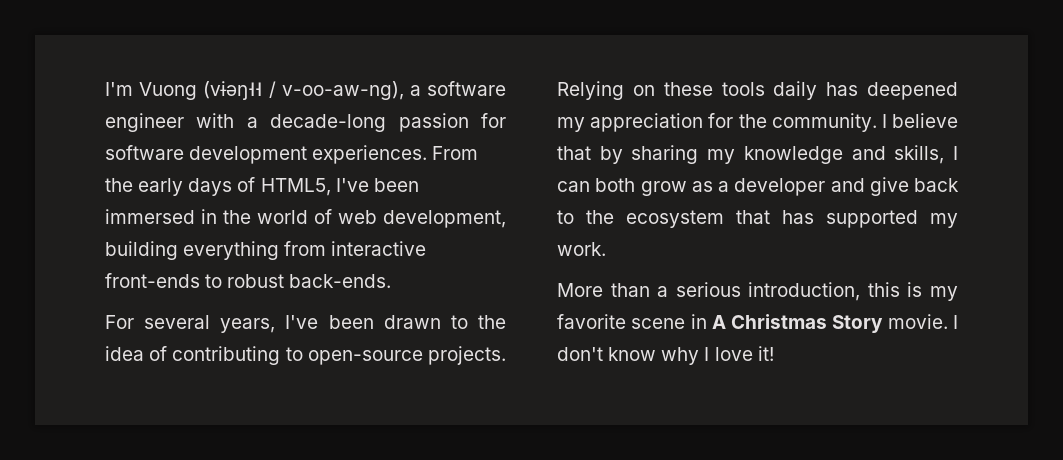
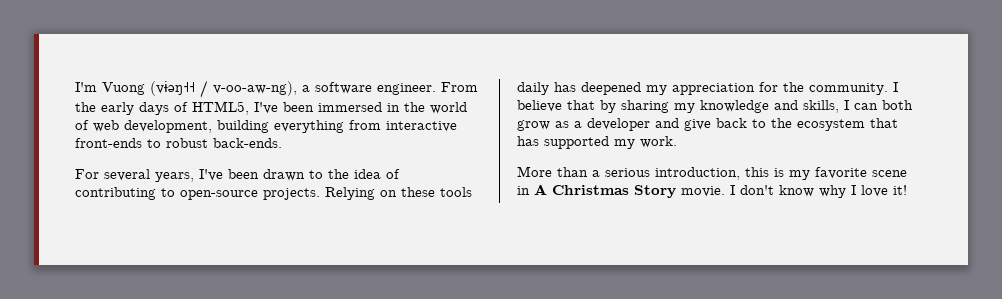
- I'm Vuong (vɨəŋ˧˧ / v-oo-aw-ng), a software engineer with a decade-long passion for software development experiences.
+ I'm Vuong (vɨəŋ˧˧ / v-oo-aw-ng), a software engineer.

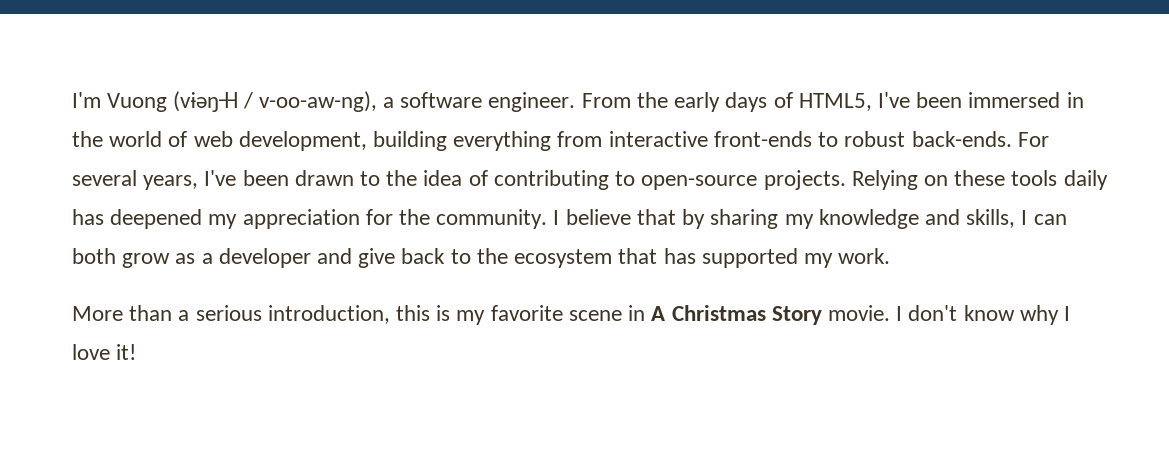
- From the early days of HTML5, I've been immersed in the world of web development, building everything from interactive front-ends to robust back-ends.
- For several years, I've been drawn to the idea of contributing to open-source projects.
+ From the early days of HTML5, I've been immersed in the world of web development, building everything from interactive front-ends to robust back-ends. For several years, I've been drawn to the idea of contributing to open-source projects.

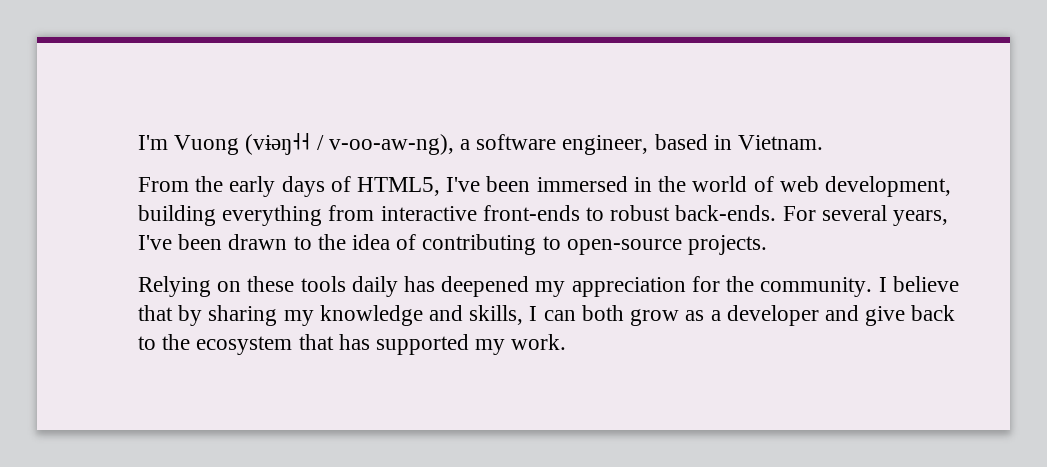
- I'm Vuong (vɨəŋ˧˧ / v-oo-aw-ng), a software engineer. From the early days of HTML5, I've been immersed in the world of web development, building everything from interactive front-ends to robust back-ends.
+ I'm Vuong (vɨəŋ˧˧ / v-oo-aw-ng), a software engineer, based in Vietnam.
+ From the early days of HTML5, I've been immersed in the world of web development, building everything from interactive front-ends to robust back-ends.
- For several years, I've been drawn to the idea of contributing to open-source projects. Relying on these tools daily has deepened my appreciation for the community.
+ For several years, I've been drawn to the idea of contributing to open-source projects.
+ Relying on these tools daily has deepened my appreciation for the community.
- More than a serious introduction, this is my favorite scene in A Christmas Story movie. I don't know why I love it!

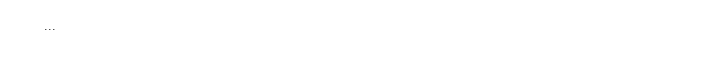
- I'm Vuong (vɨəŋ˧˧ / v-oo-aw-ng), a software engineer, based in Vietnam.
- From the early days of HTML5, I've been immersed in the world of web development, building everything from interactive front-ends to robust back-ends. For several years, I've been drawn to the idea of contributing to open-source projects.
- Relying on these tools daily has deepened my appreciation for the community. I believe that by sharing my knowledge and skills, I can both grow as a developer and give back to the ecosystem that has supported my work.
+ ...

